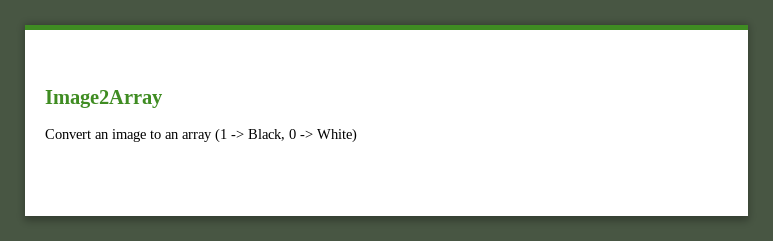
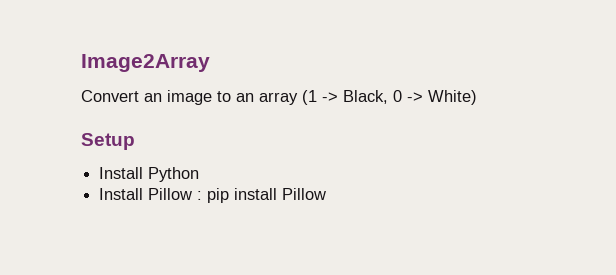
+ Setup
+ Install Python
+ Install Pillow : pip install Pillow

